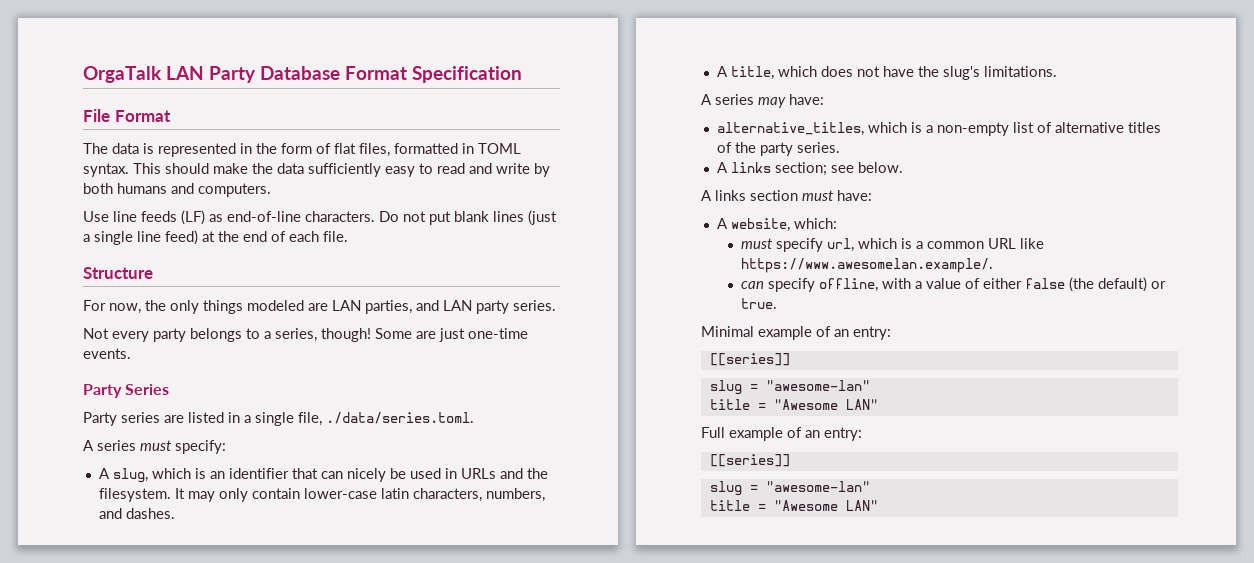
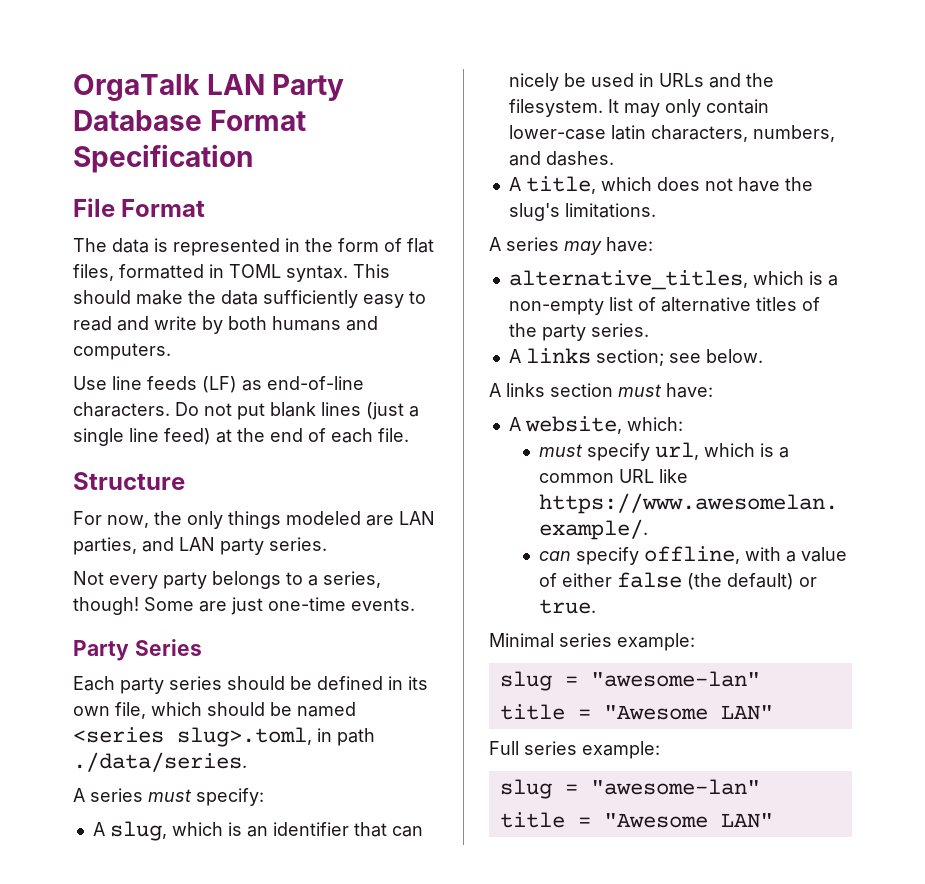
- Party series are listed in a single file, ./data/series.toml.
+ Each party series should be defined in its own file, which should be named <series slug>.toml, in path ./data/series.
- Minimal example of an entry:
- [[series]]
+ Minimal series example:
- Full example of an entry:
- [[series]]
+ Full series example:

